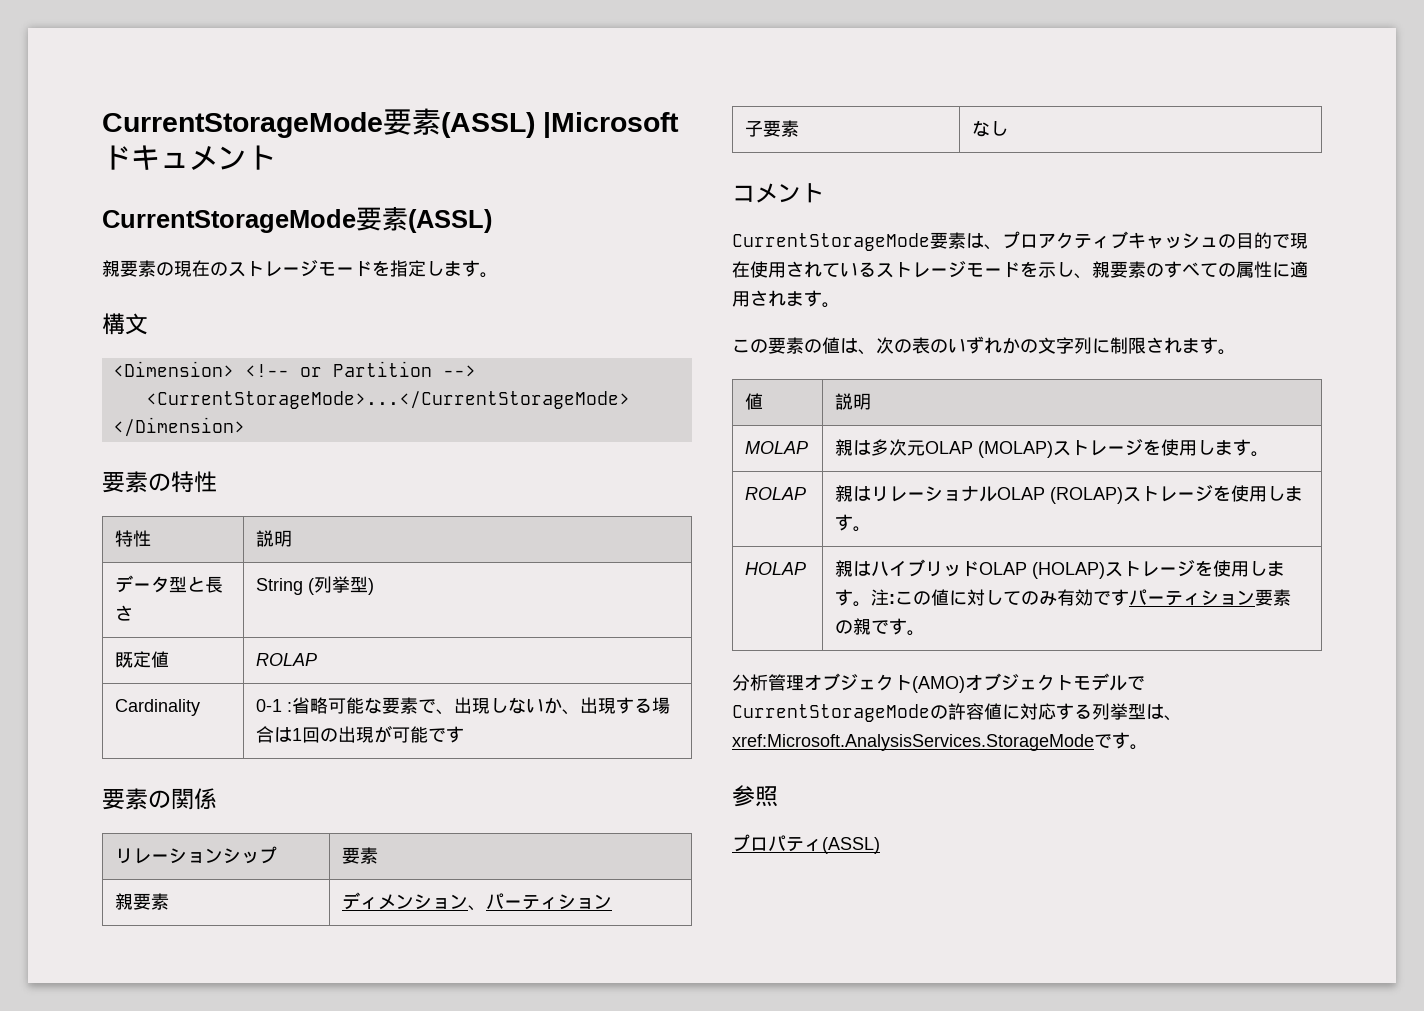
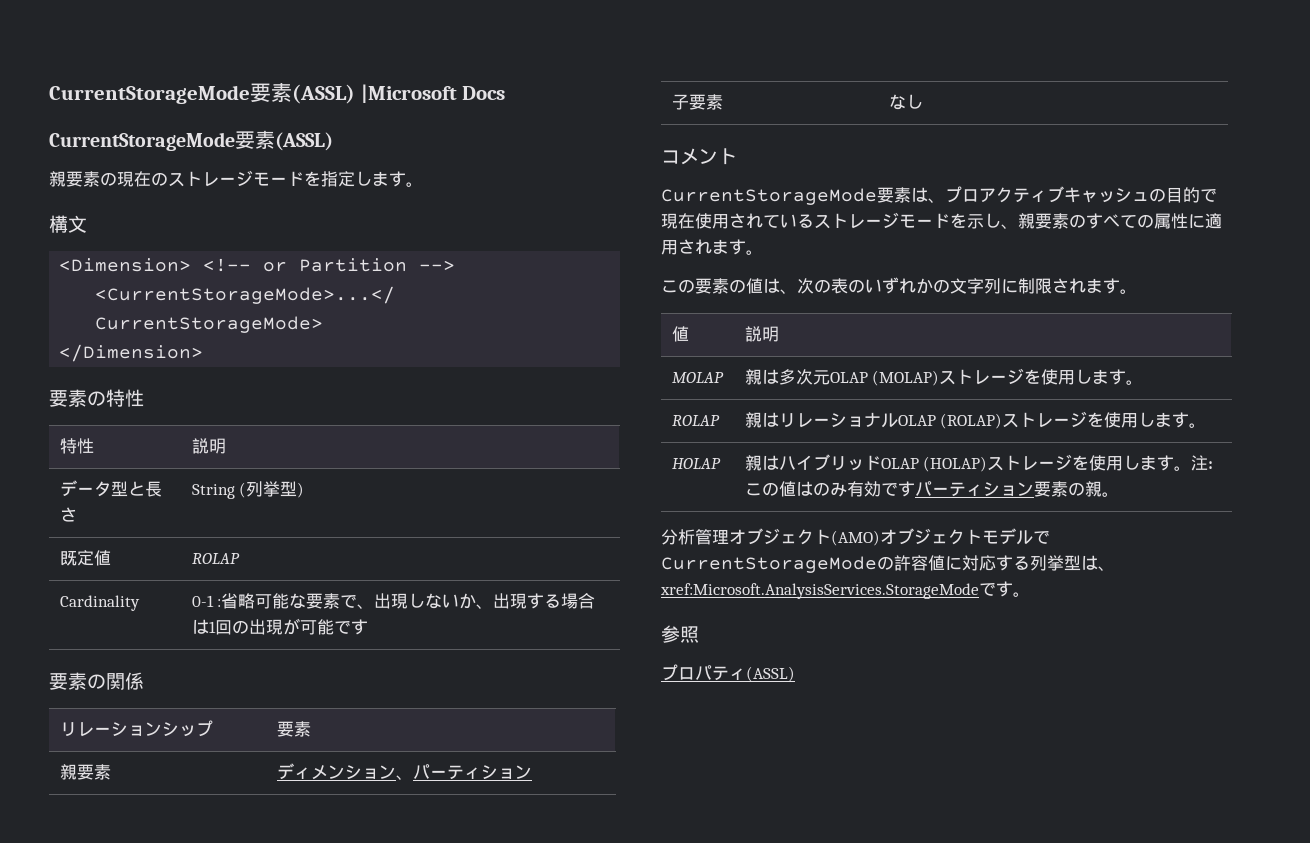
- CurrentStorageMode要素(ASSL) |Microsoftドキュメント
+ CurrentStorageMode要素(ASSL) |Microsoft Docs
- HOLAP | 親はハイブリッドOLAP (HOLAP)ストレージを使用します。注:この値に対してのみ有効ですパーティション要素の親です。
+ HOLAP | 親はハイブリッドOLAP (HOLAP)ストレージを使用します。注:この値はのみ有効ですパーティション要素の親。

